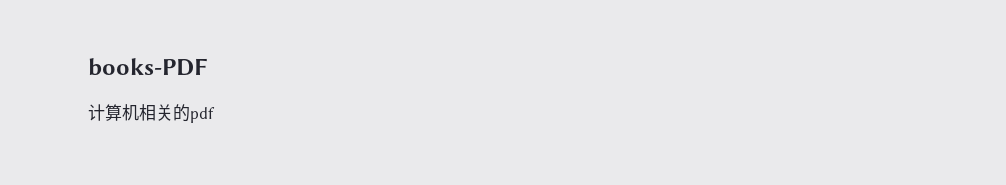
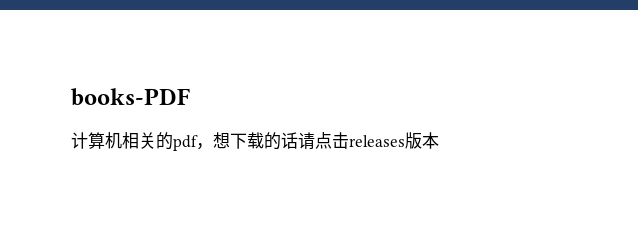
- 计算机相关的pdf
+ 计算机相关的pdf，想下载的话请点击releases版本

